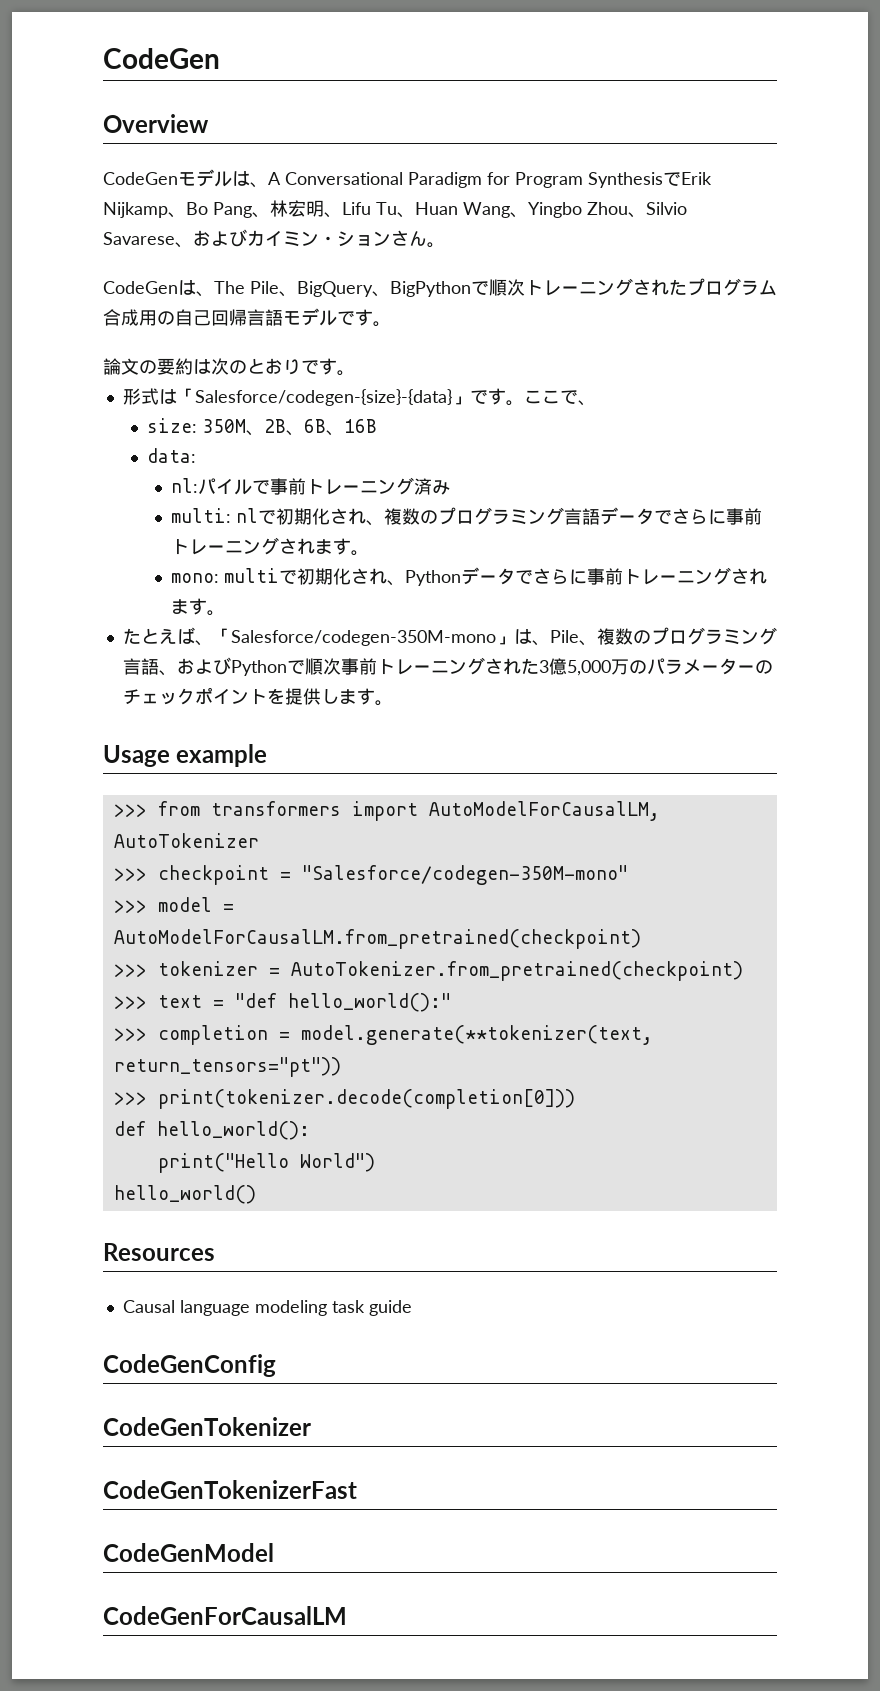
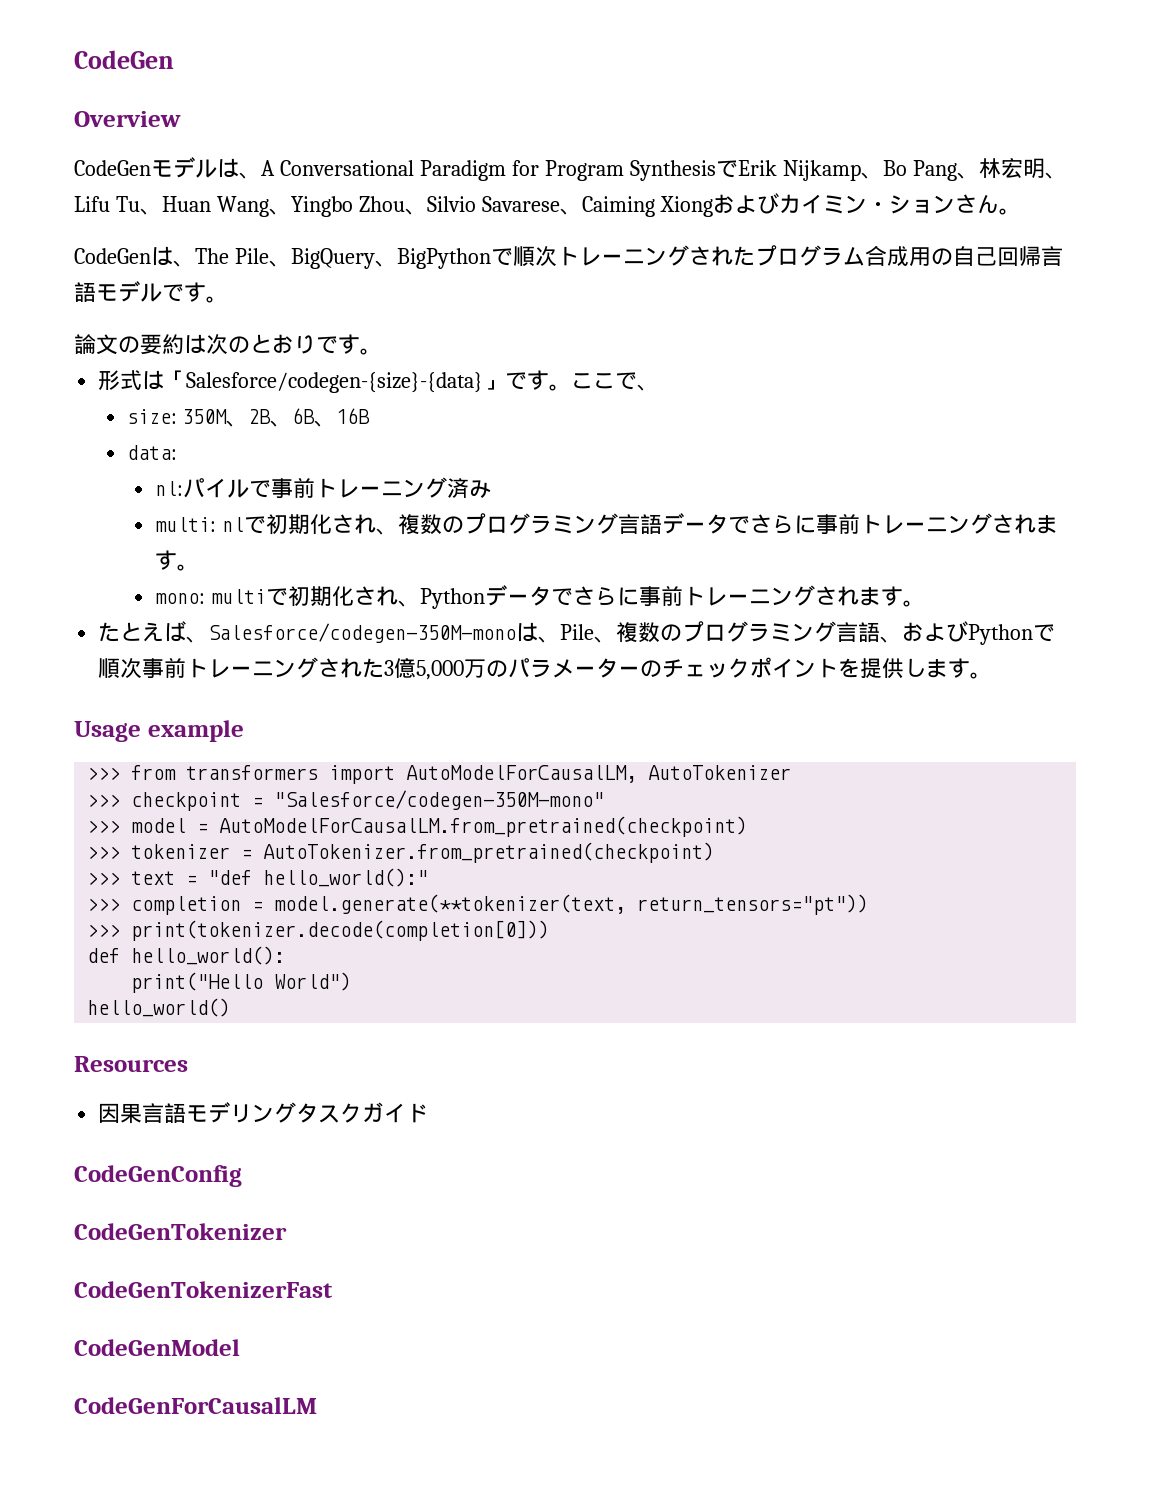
- CodeGenモデルは、A Conversational Paradigm for Program SynthesisでErik Nijkamp、Bo Pang、林宏明、Lifu Tu、Huan Wang、Yingbo Zhou、Silvio Savarese、およびカイミン・ションさん。
+ CodeGenモデルは、A Conversational Paradigm for Program SynthesisでErik Nijkamp、Bo Pang、林宏明、Lifu Tu、Huan Wang、Yingbo Zhou、Silvio Savarese、Caiming Xiongおよびカイミン・ションさん。
- たとえば、「Salesforce/codegen-350M-mono」は、Pile、複数のプログラミング言語、およびPythonで順次事前トレーニングされた3億5,000万のパラメーターのチェックポイントを提供します。
+ たとえば、Salesforce/codegen-350M-monoは、Pile、複数のプログラミング言語、およびPythonで順次事前トレーニングされた3億5,000万のパラメーターのチェックポイントを提供します。
- Causal language modeling task guide
+ 因果言語モデリングタスクガイド

